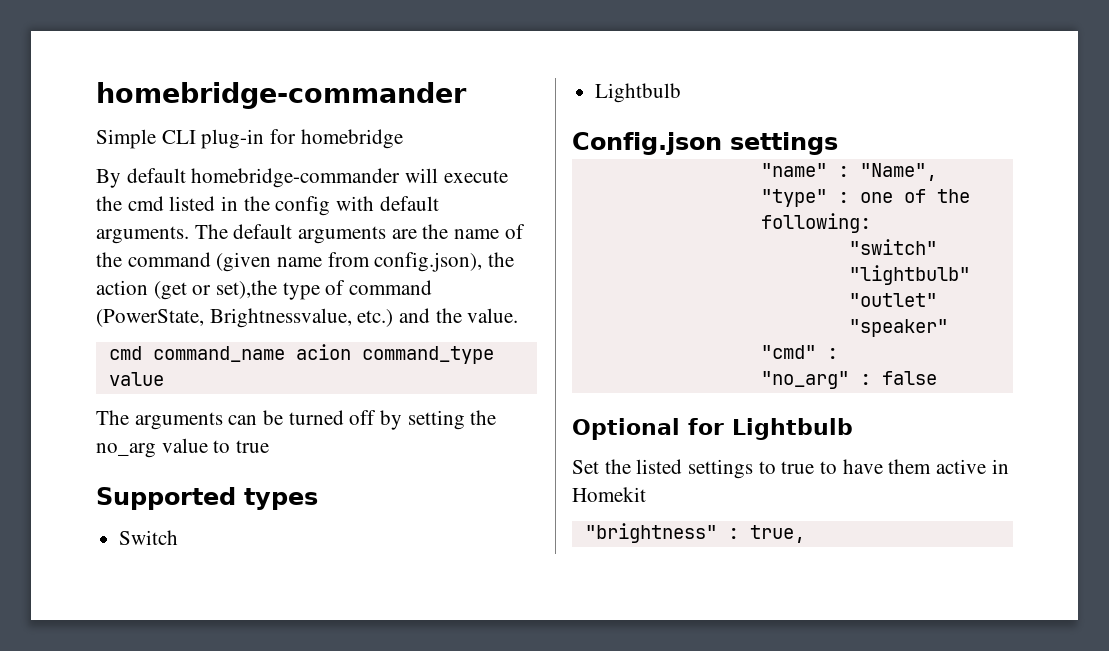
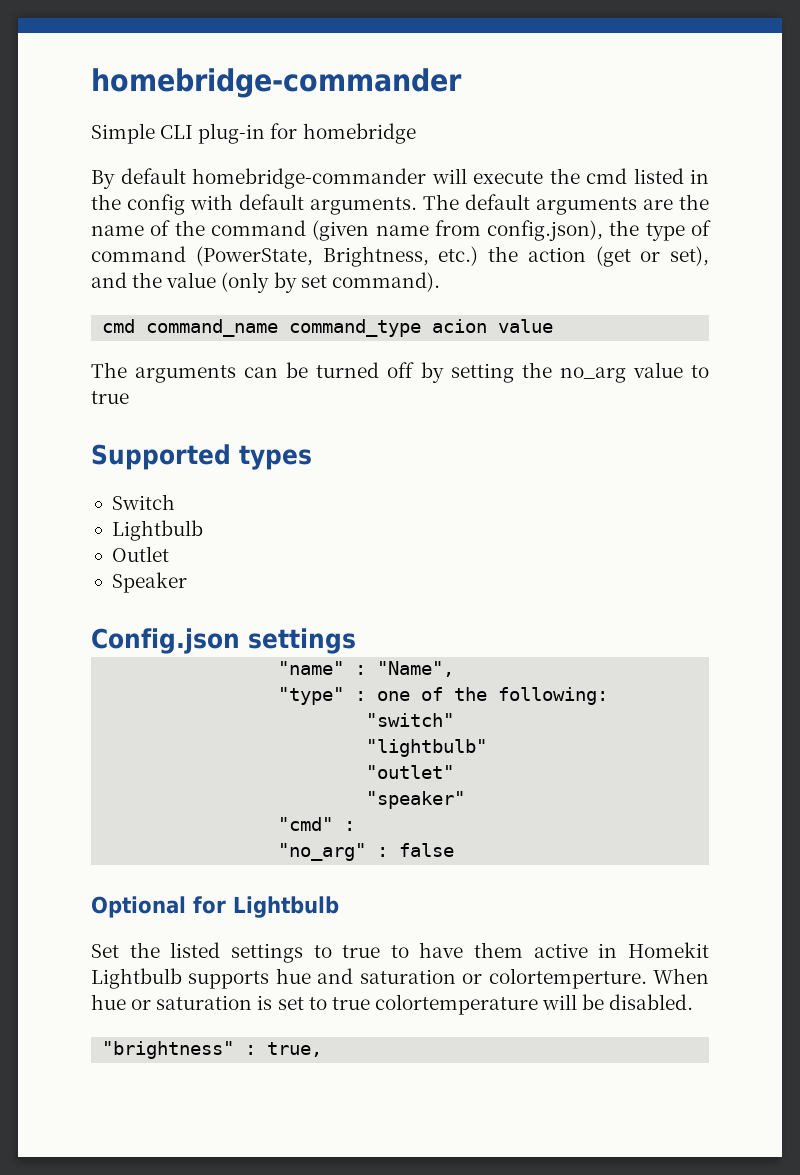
- The default arguments are the name of the command (given name from config.json), the action (get or set),the type of command (PowerState, Brightnessvalue, etc.) and the value.
+ The default arguments are the name of the command (given name from config.json), the type of command (PowerState, Brightness, etc.) the action (get or set), and the value (only by set command).
- cmd command_name acion command_type value
+ cmd command_name command_type acion value
+ Outlet
+ Speaker
- Set the listed settings to true to have them active in Homekit
+ Set the listed settings to true to have them active in Homekit Lightbulb supports hue and saturation or colortemperture. When hue or saturation is set to true colortemperature will be disabled.

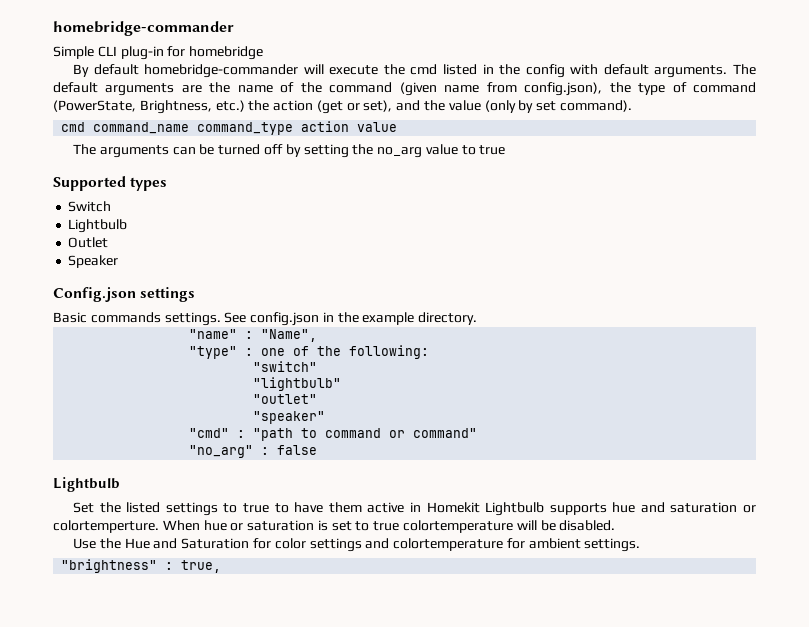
- cmd command_name command_type acion value
+ cmd command_name command_type action value
+ Basic commands settings. See config.json in the example directory.
- "cmd" :
+ "cmd" : "path to command or command"
  "no_arg" : false
- Optional for Lightbulb
+ Lightbulb
+ Use the Hue and Saturation for color settings and colortemperature for ambient settings.

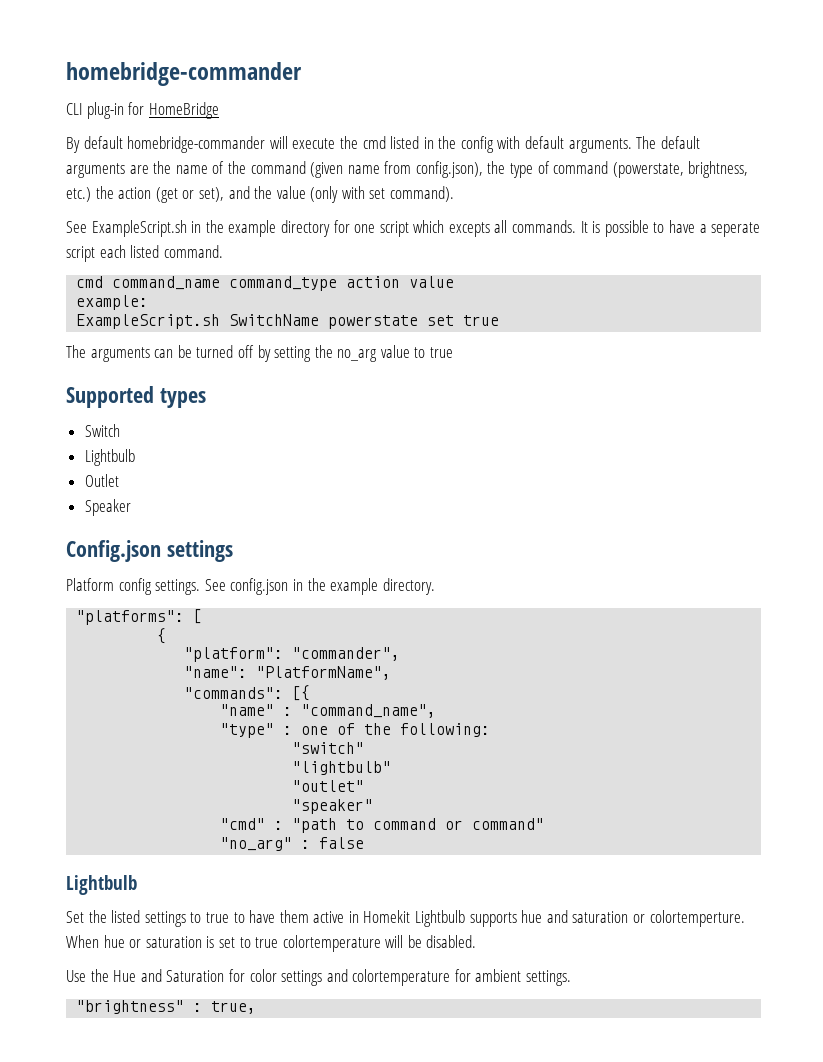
- Simple CLI plug-in for homebridge
+ CLI plug-in for HomeBridge
- The default arguments are the name of the command (given name from config.json), the type of command (PowerState, Brightness, etc.) the action (get or set), and the value (only by set command).
+ The default arguments are the name of the command (given name from config.json), the type of command (powerstate, brightness, etc.) the action (get or set), and the value (only with set command).
+ See ExampleScript.sh in the example directory for one script which excepts all commands. It is possible to have a seperate script each listed command.
+ example:
+ ExampleScript.sh SwitchName powerstate set true
- Basic commands settings.
+ Platform config settings.
+ "platforms": [
+ {
+ "platform": "commander",
+ "name": "PlatformName",
+ "commands": [{
- "name" : "Name",
+ "name" : "command_name",

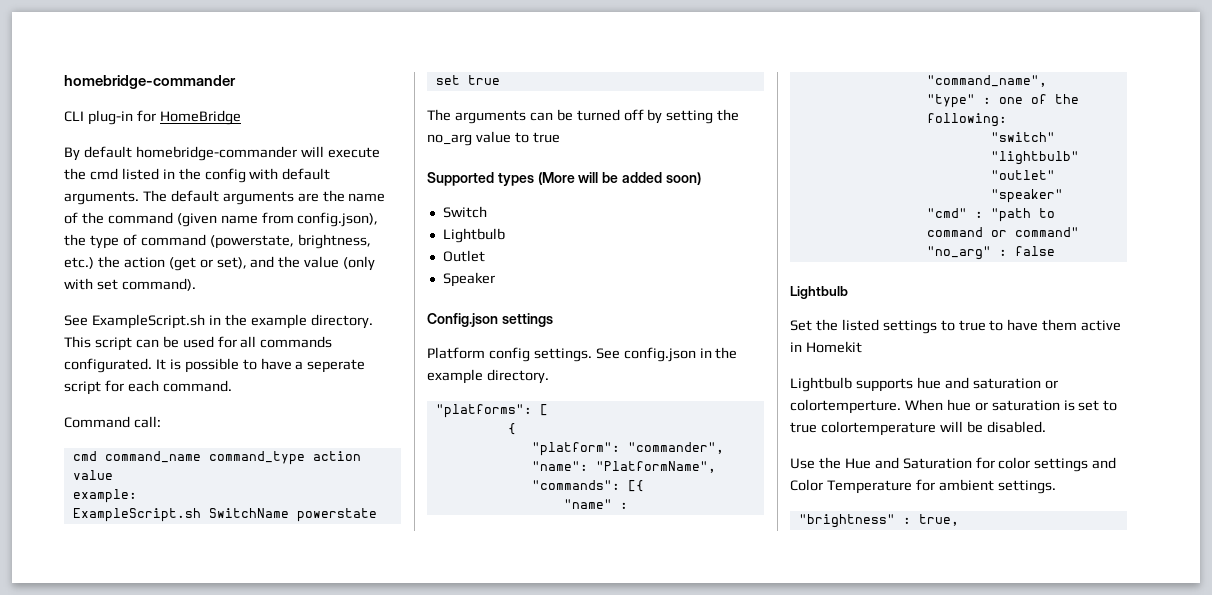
- See ExampleScript.sh in the example directory for one script which excepts all commands.
+ See ExampleScript.sh in the example directory. This script can be used for all commands configurated.
- It is possible to have a seperate script each listed command.
+ It is possible to have a seperate script for each command.
+ Command call:
- Supported types
+ Supported types (More will be added soon)
- Set the listed settings to true to have them active in Homekit Lightbulb supports hue and saturation or colortemperture.
+ Set the listed settings to true to have them active in Homekit
+ Lightbulb supports hue and saturation or colortemperture.
- Use the Hue and Saturation for color settings and colortemperature for ambient settings.
+ Use the Hue and Saturation for color settings and Color Temperature for ambient settings.

